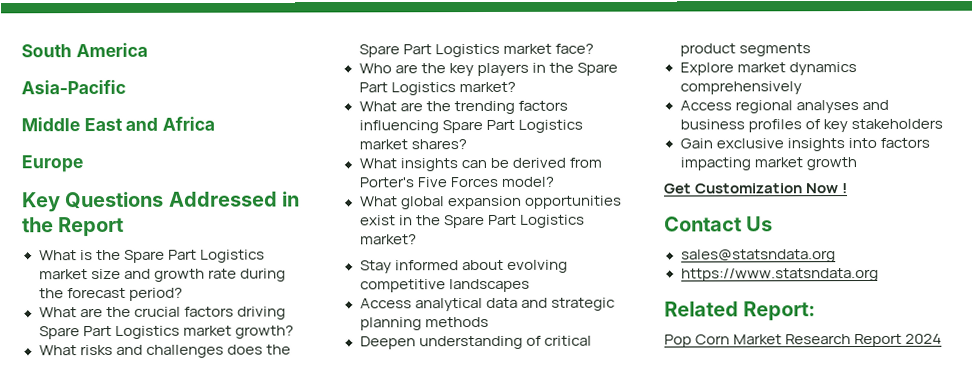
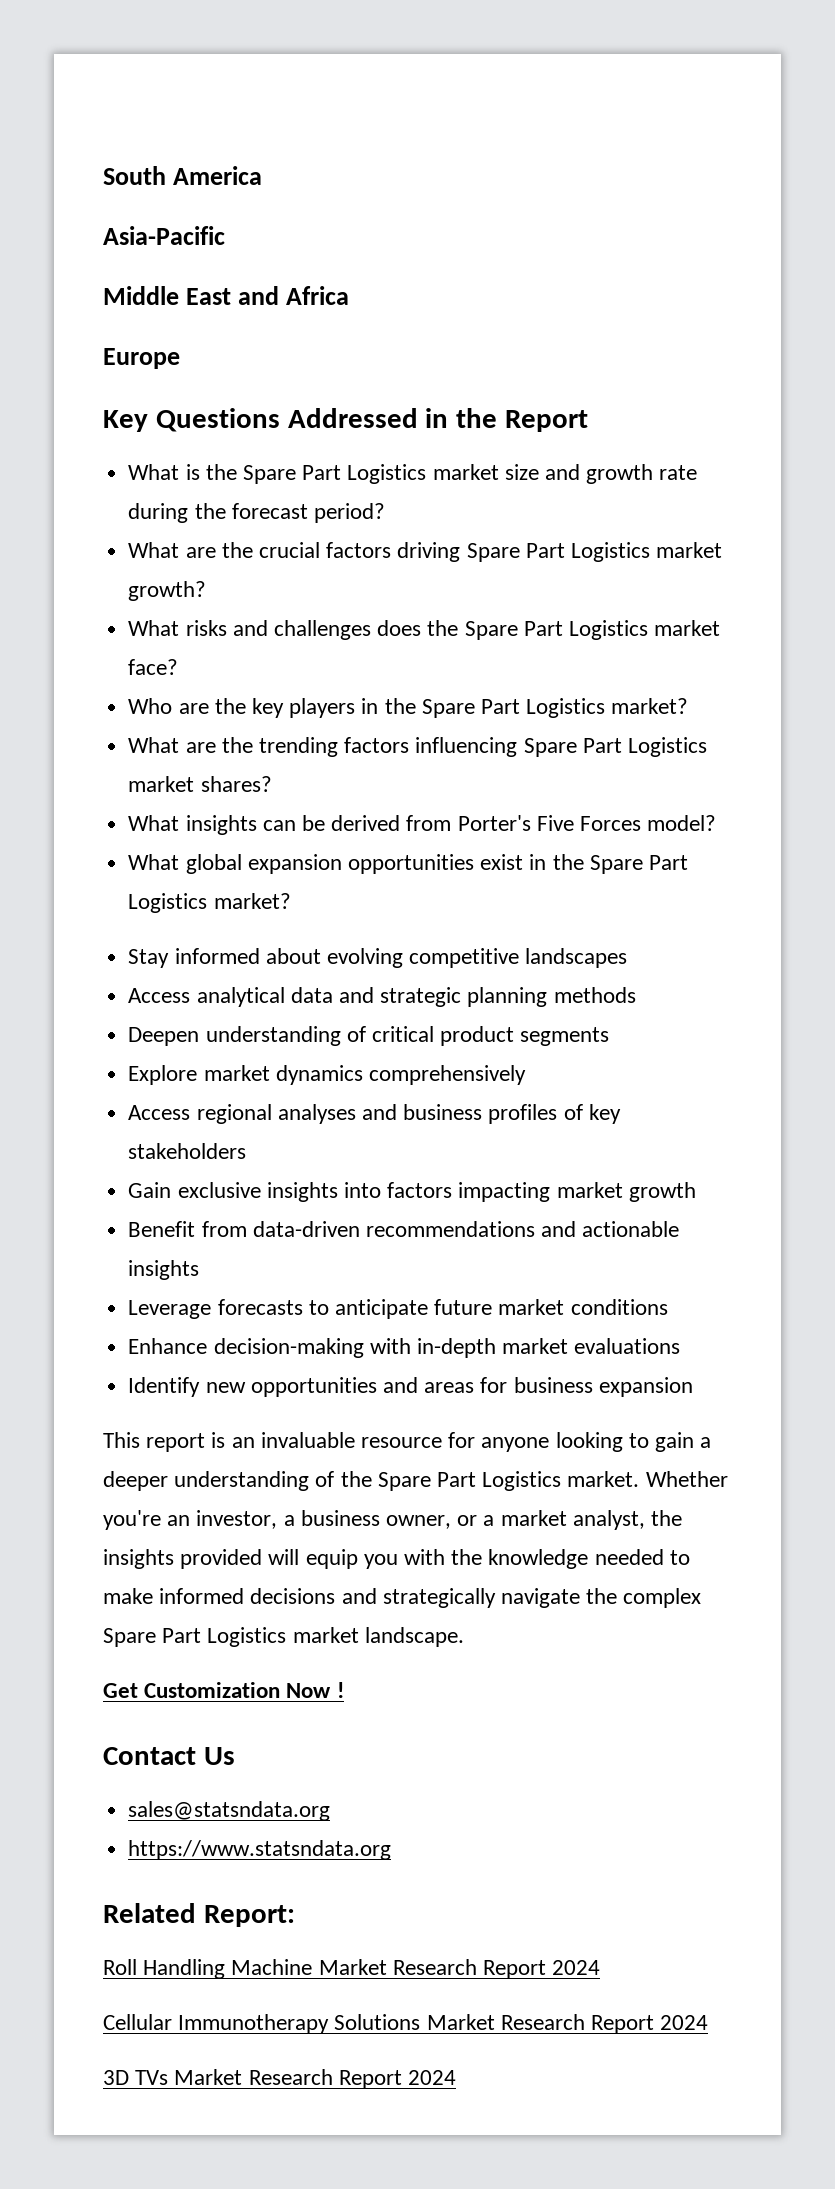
+ Benefit from data-driven recommendations and actionable insights
+ Leverage forecasts to anticipate future market conditions
+ Enhance decision-making with in-depth market evaluations
+ Identify new opportunities and areas for business expansion
+ This report is an invaluable resource for anyone looking to gain a deeper understanding of the Spare Part Logistics market. Whether you're an investor, a business owner, or a market analyst, the insights provided will equip you with the knowledge needed to make informed decisions and strategically navigate the complex Spare Part Logistics market landscape.
- Pop Corn Market Research Report 2024
+ Roll Handling Machine Market Research Report 2024
+ Cellular Immunotherapy Solutions Market Research Report 2024
+ 3D TVs Market Research Report 2024

